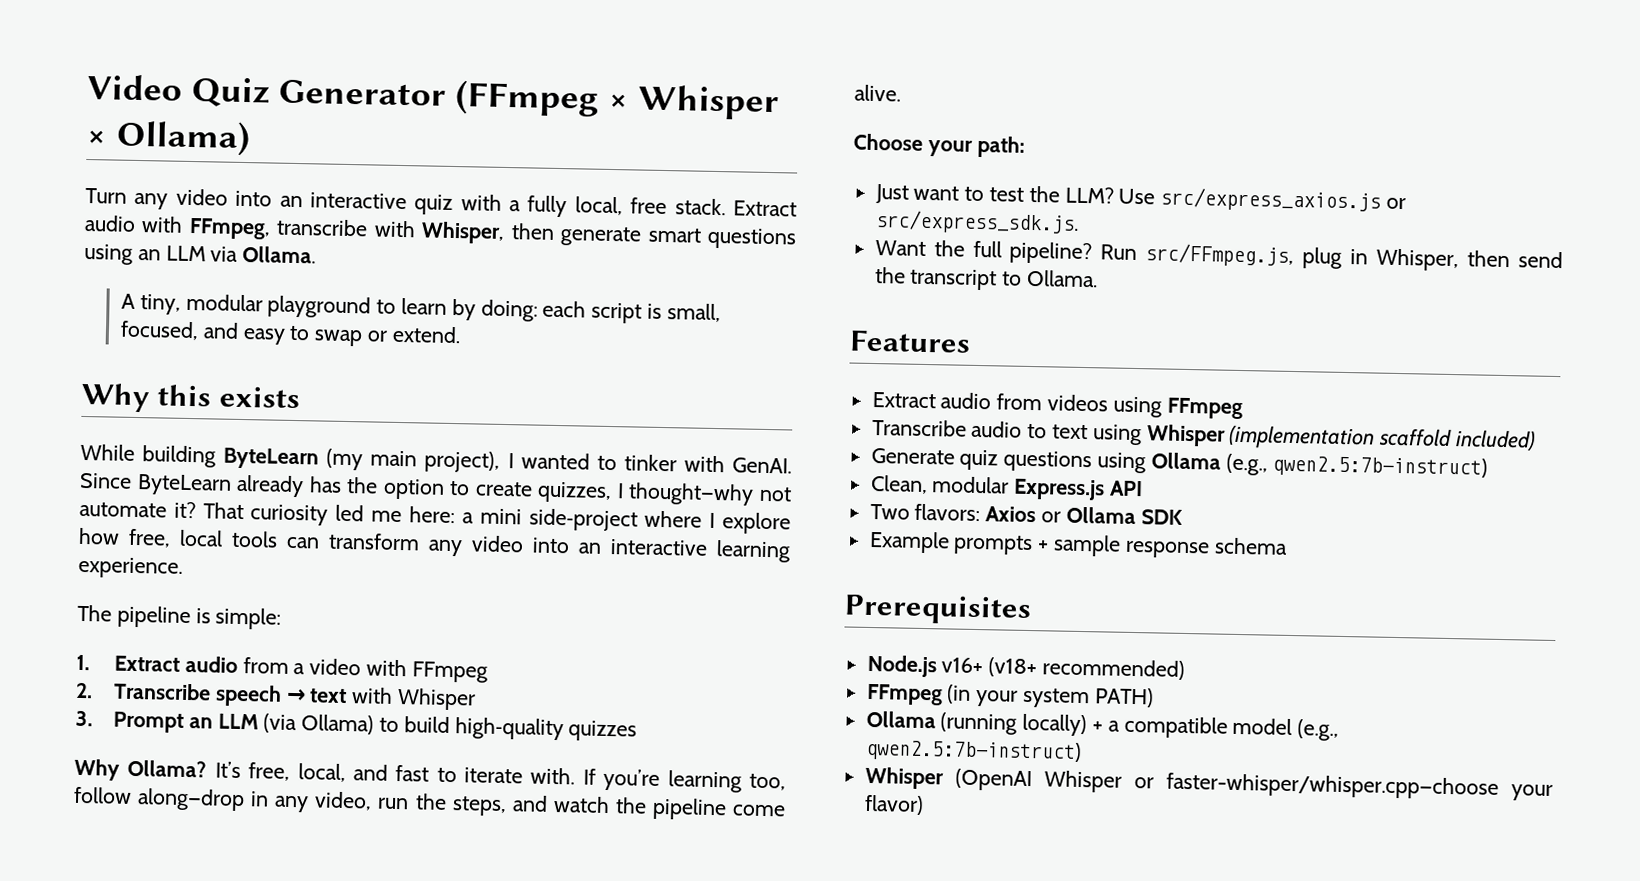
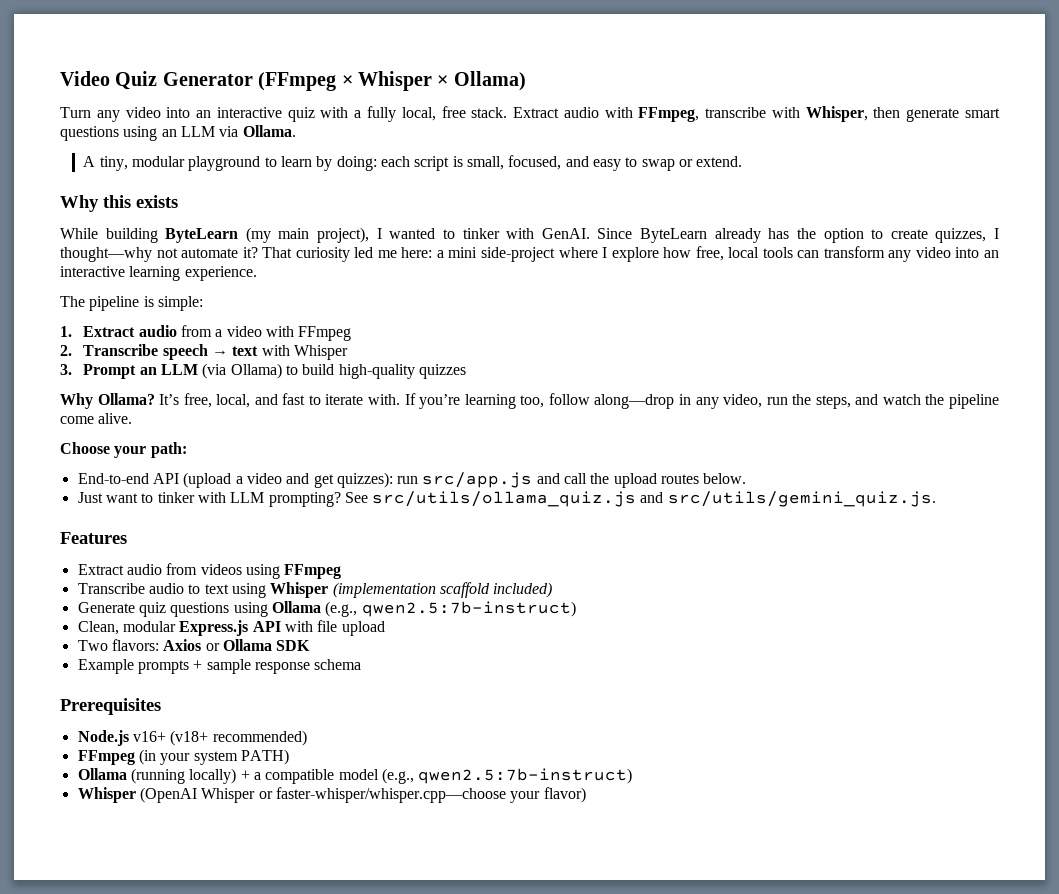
- Just want to test the LLM? Use src/express_axios.js or src/express_sdk.js.
- Want the full pipeline? Run src/FFmpeg.js, plug in Whisper, then send the transcript to Ollama.
+ End-to-end API (upload a video and get quizzes): run src/app.js and call the upload routes below.
+ Just want to tinker with LLM prompting? See src/utils/ollama_quiz.js and src/utils/gemini_quiz.js.
- Clean, modular Express.js API
+ Clean, modular Express.js API with file upload

